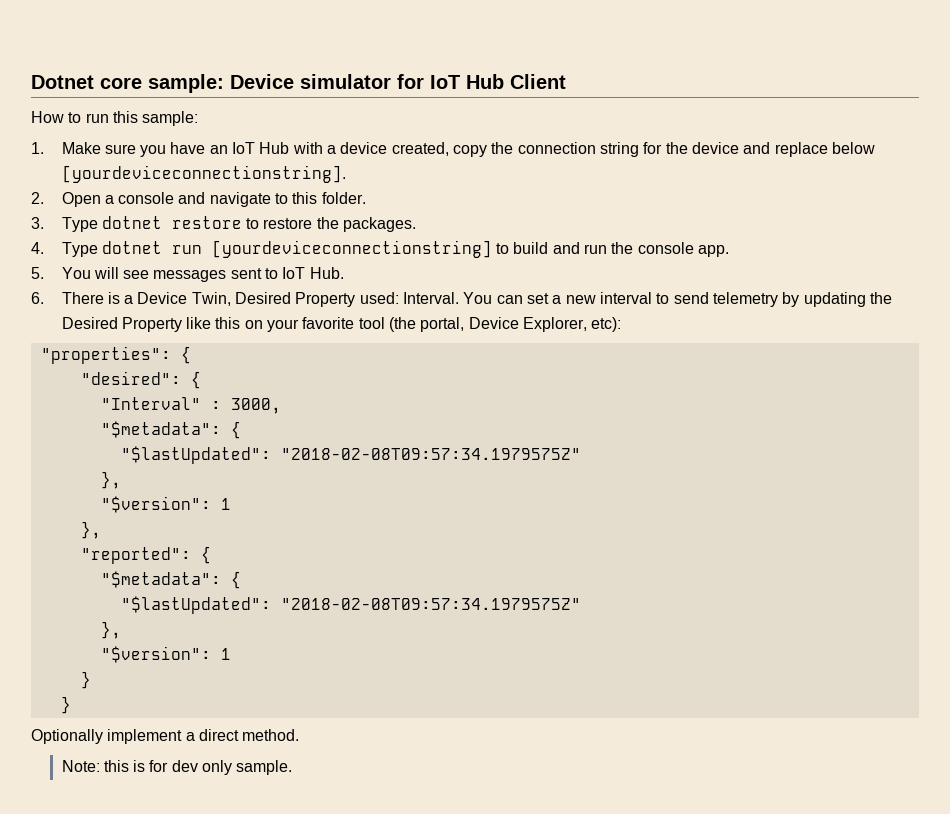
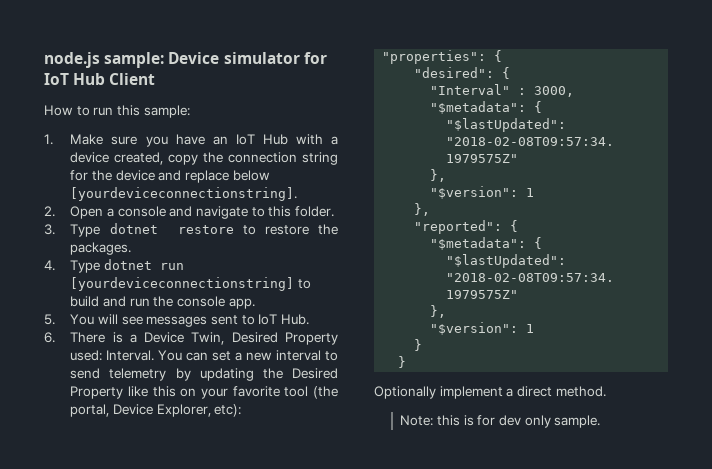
- Dotnet core sample: Device simulator for IoT Hub Client
+ node.js sample: Device simulator for IoT Hub Client

